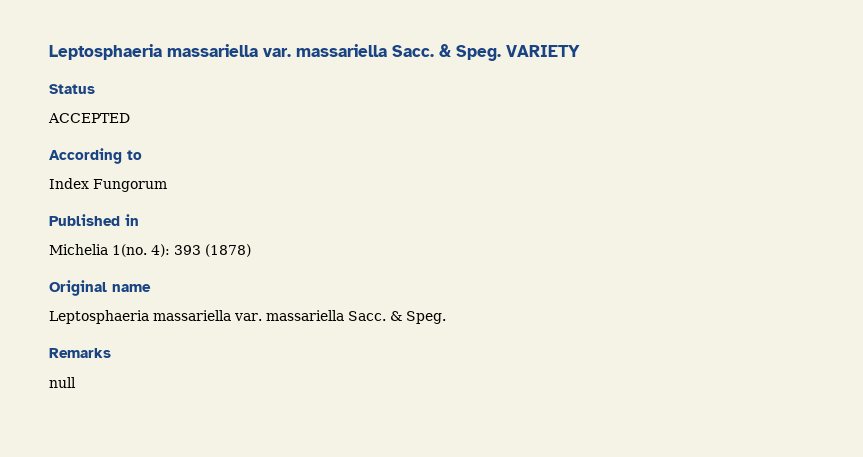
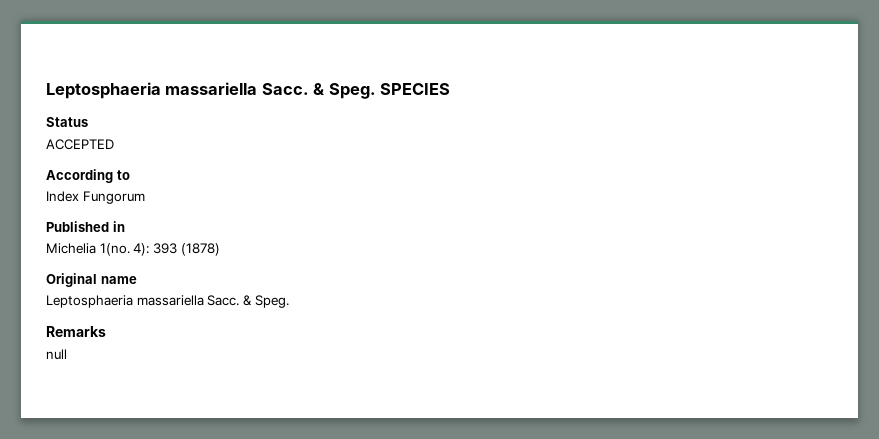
- Leptosphaeria massariella var. massariella Sacc. & Speg. VARIETY
+ Leptosphaeria massariella Sacc. & Speg. SPECIES
  Original name
- Leptosphaeria massariella var. massariella Sacc.
+ Leptosphaeria massariella Sacc.

